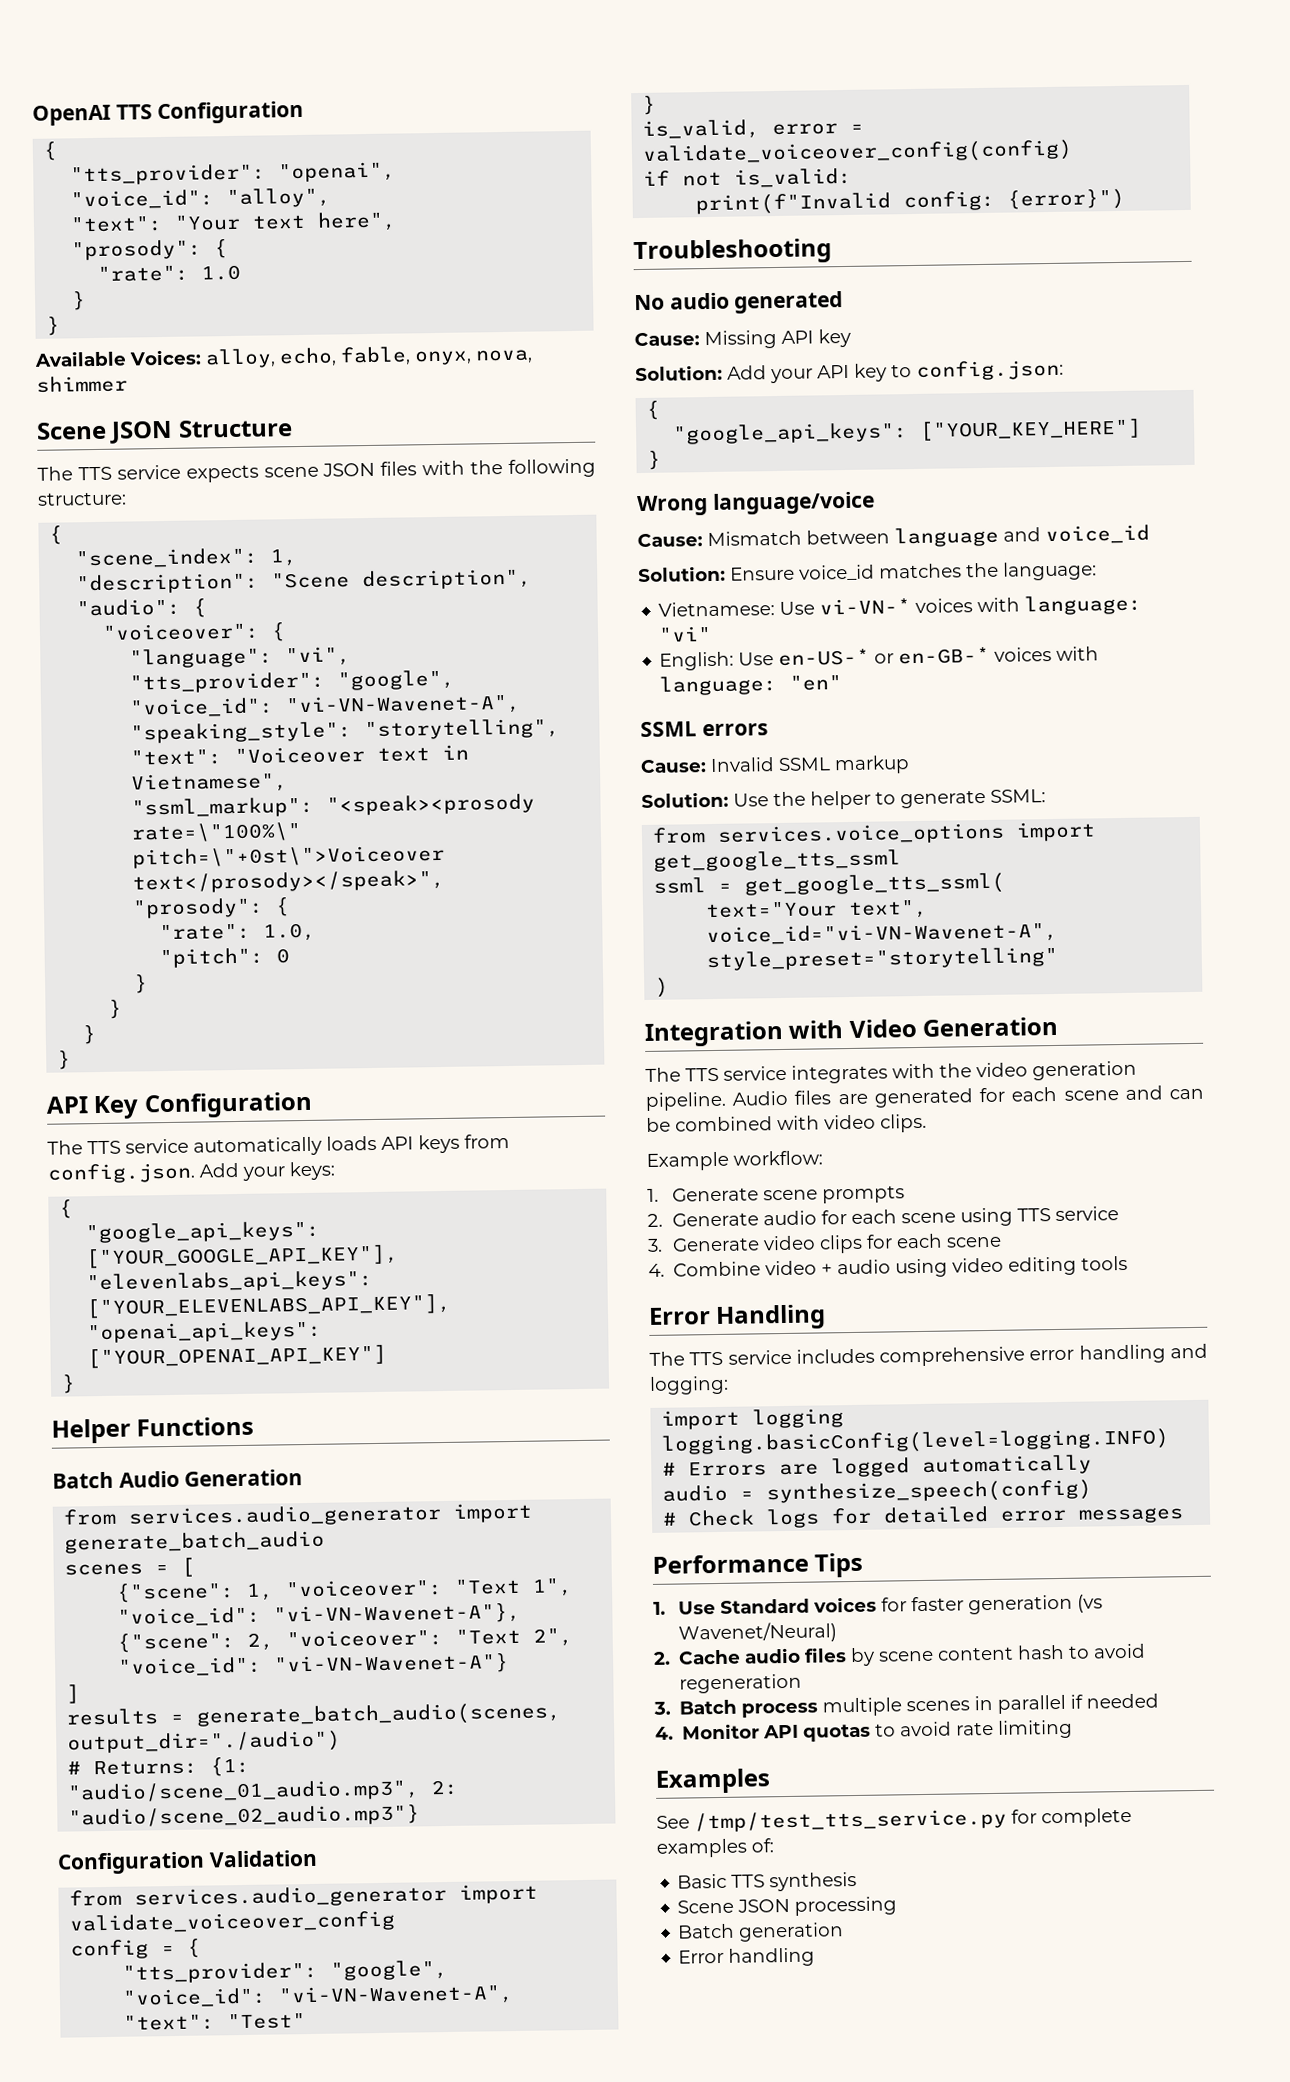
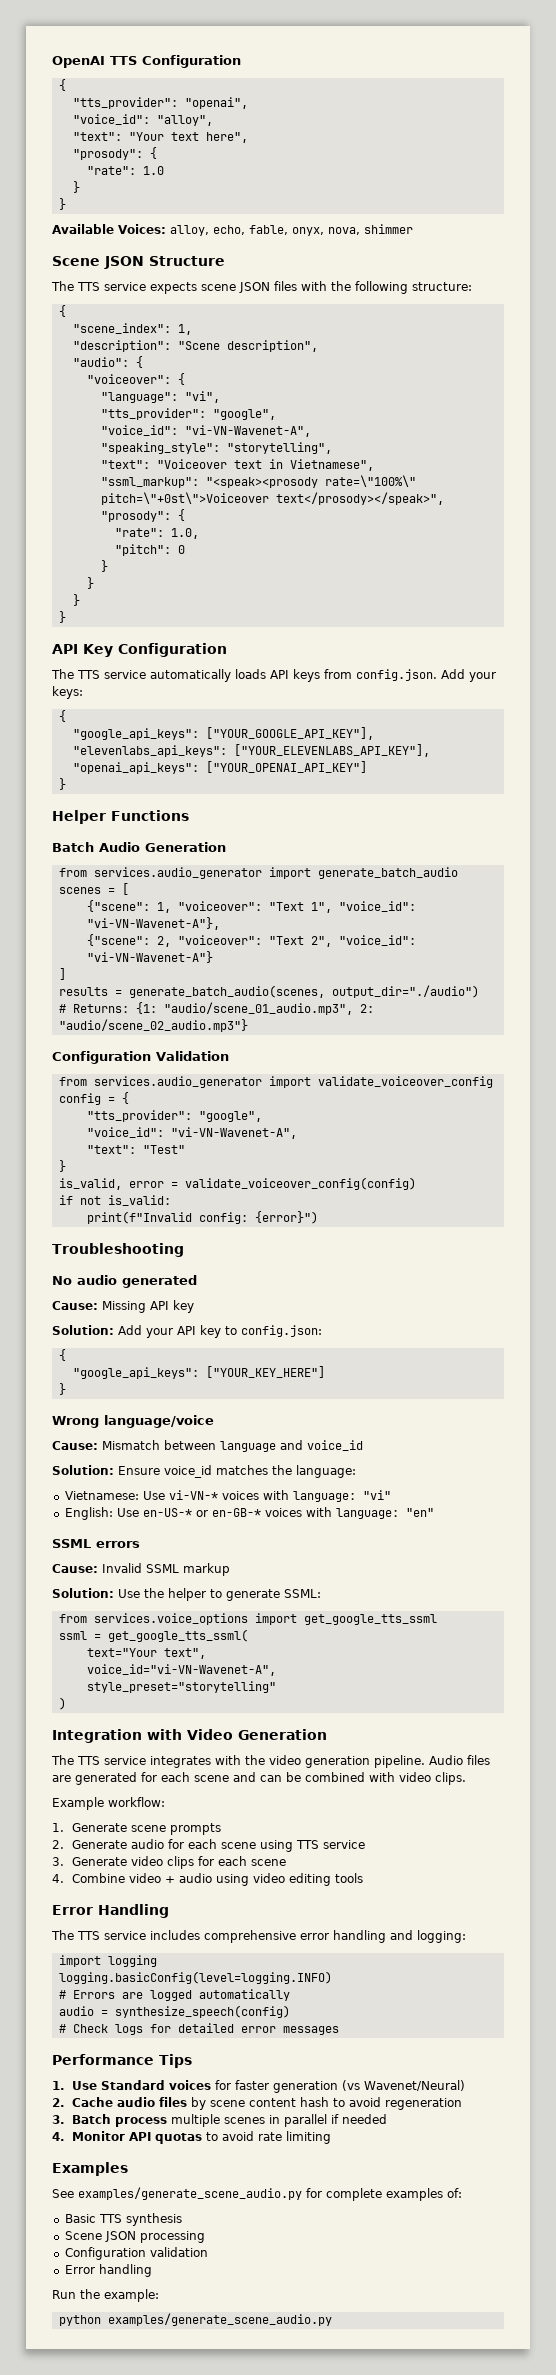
- See /tmp/test_tts_service.py for complete examples of:
+ See examples/generate_scene_audio.py for complete examples of:
- Batch generation
+ Configuration validation
+ Run the example:
+ python examples/generate_scene_audio.py

